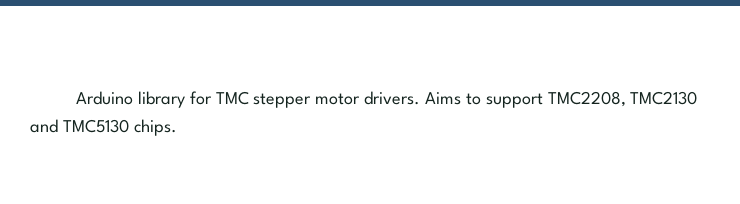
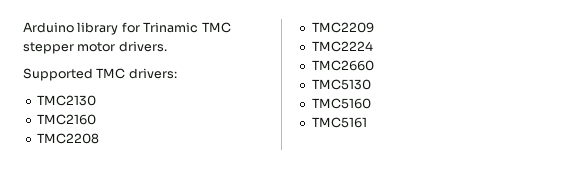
- Arduino library for TMC stepper motor drivers. Aims to support TMC2208, TMC2130 and TMC5130 chips.
+ Arduino library for Trinamic TMC stepper motor drivers.
+ Supported TMC drivers:
+ TMC2130
+ TMC2160
+ TMC2208
+ TMC2209
+ TMC2224
+ TMC2660
+ TMC5130
+ TMC5160
+ TMC5161

